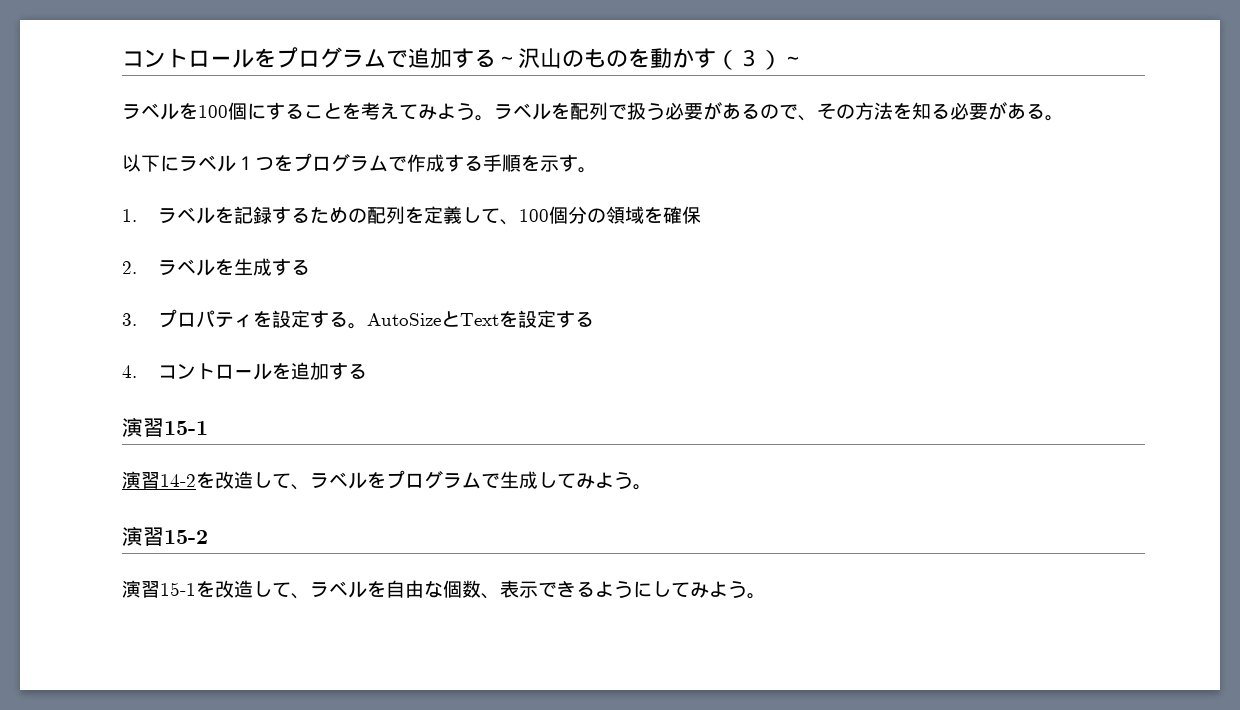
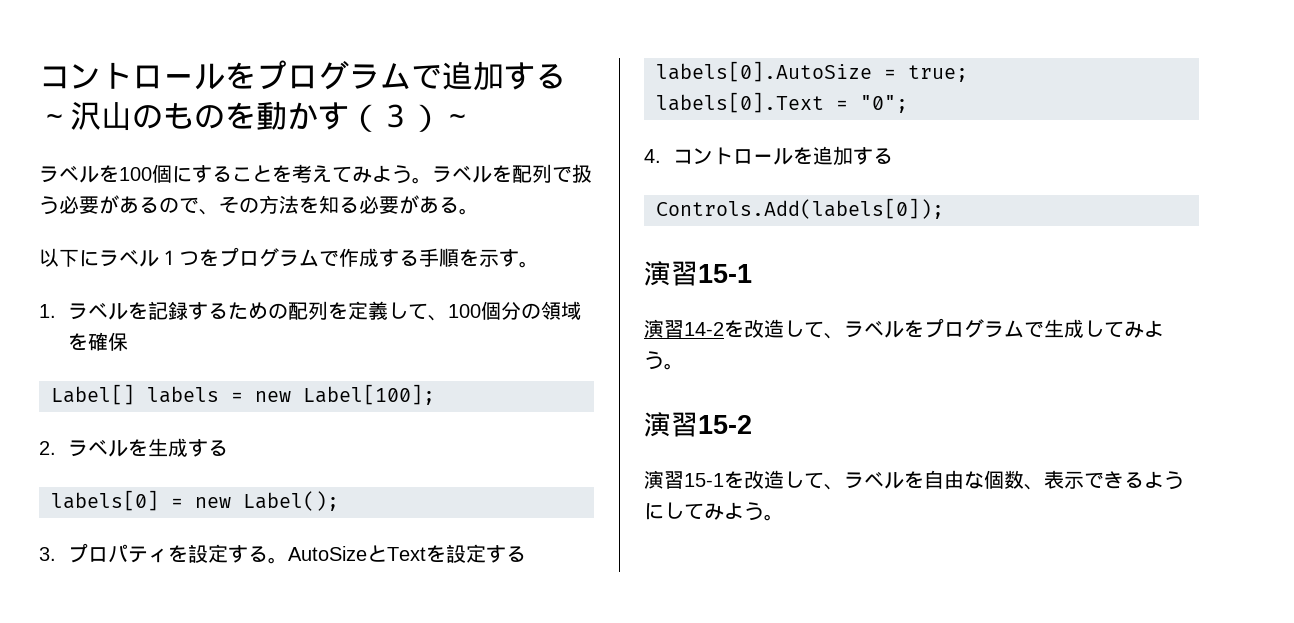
+ Label[] labels = new Label[100];
+ labels[0] = new Label();
+ labels[0].AutoSize = true;
+ labels[0].Text = "0";
+ Controls.Add(labels[0]);

